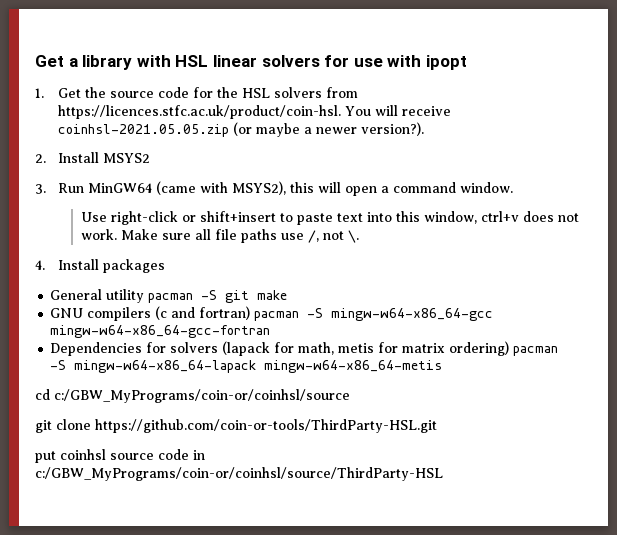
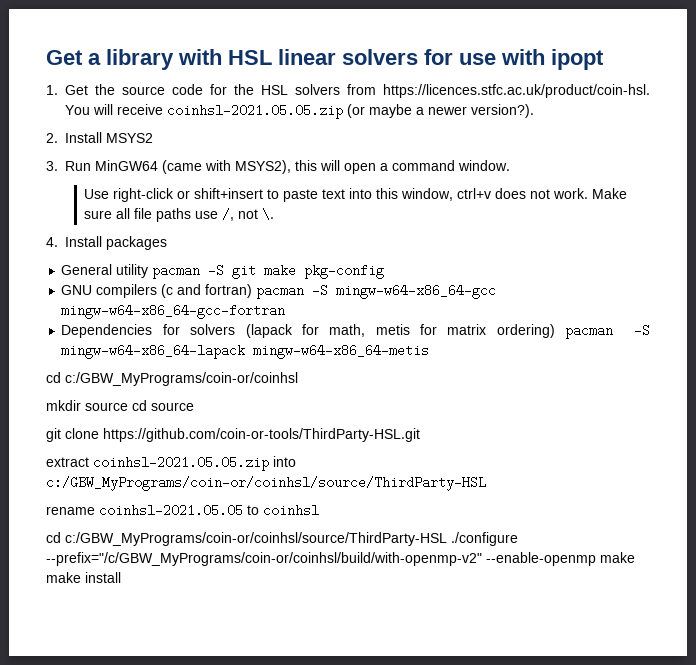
- General utility pacman -S git make
+ General utility pacman -S git make pkg-config
- cd c:/GBW_MyPrograms/coin-or/coinhsl/source
+ cd c:/GBW_MyPrograms/coin-or/coinhsl
+ mkdir source cd source
  git clone https://github.com/coin-or-tools/ThirdParty-HSL.git
- put coinhsl source code in c:/GBW_MyPrograms/coin-or/coinhsl/source/ThirdParty-HSL
+ extract coinhsl-2021.05.05.zip into c:/GBW_MyPrograms/coin-or/coinhsl/source/ThirdParty-HSL
+ rename coinhsl-2021.05.05 to coinhsl
+ cd c:/GBW_MyPrograms/coin-or/coinhsl/source/ThirdParty-HSL ./configure --prefix="/c/GBW_MyPrograms/coin-or/coinhsl/build/with-openmp-v2" --enable-openmp make make install

